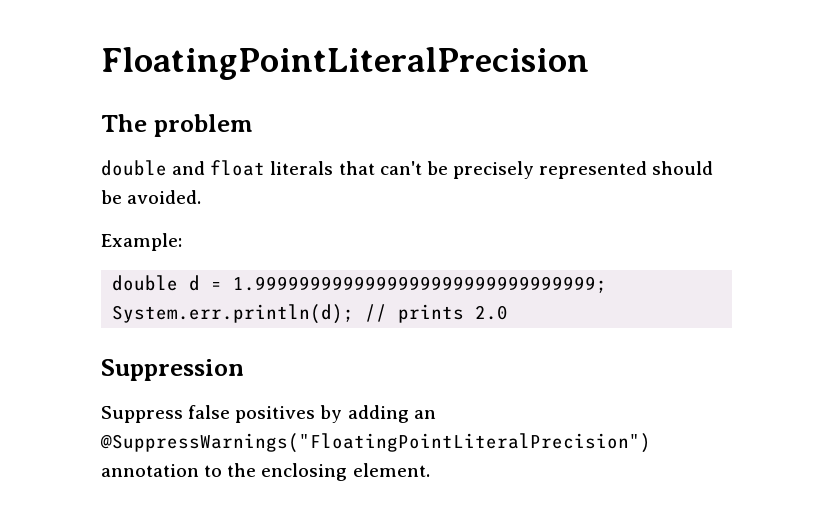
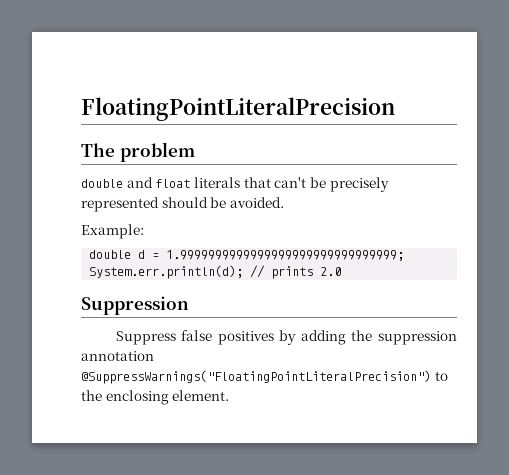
- Suppress false positives by adding an @SuppressWarnings("FloatingPointLiteralPrecision") annotation to the enclosing element.
+ Suppress false positives by adding the suppression annotation @SuppressWarnings("FloatingPointLiteralPrecision") to the enclosing element.

